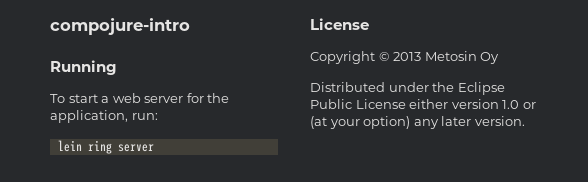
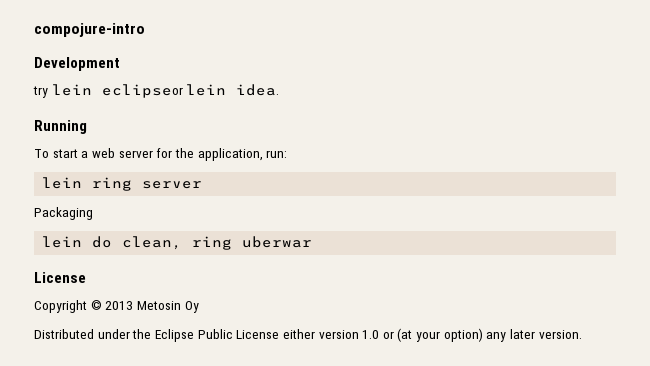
+ Development
+ try lein eclipseor lein idea.
+ Packaging
+ lein do clean, ring uberwar

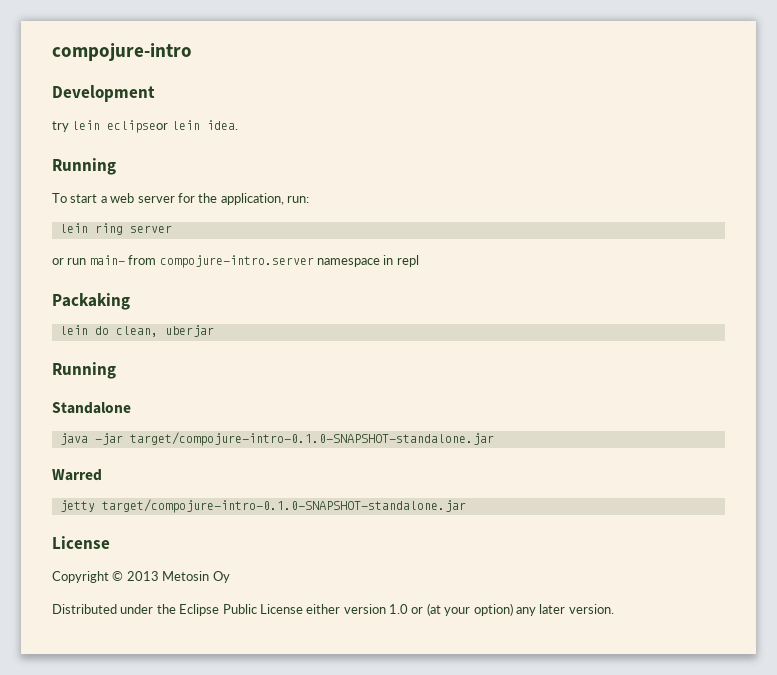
- Packaging
- lein do clean, ring uberwar
+ or run main- from compojure-intro.server namespace in repl
+ Packaking
+ lein do clean, uberjar
+ Running
+ Standalone
+ java -jar target/compojure-intro-0.1.0-SNAPSHOT-standalone.jar
+ Warred
+ jetty target/compojure-intro-0.1.0-SNAPSHOT-standalone.jar

